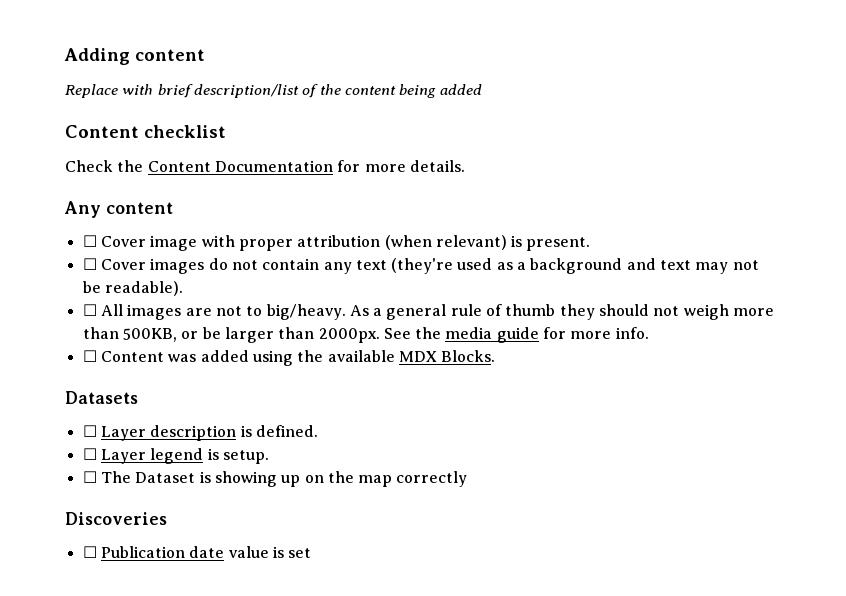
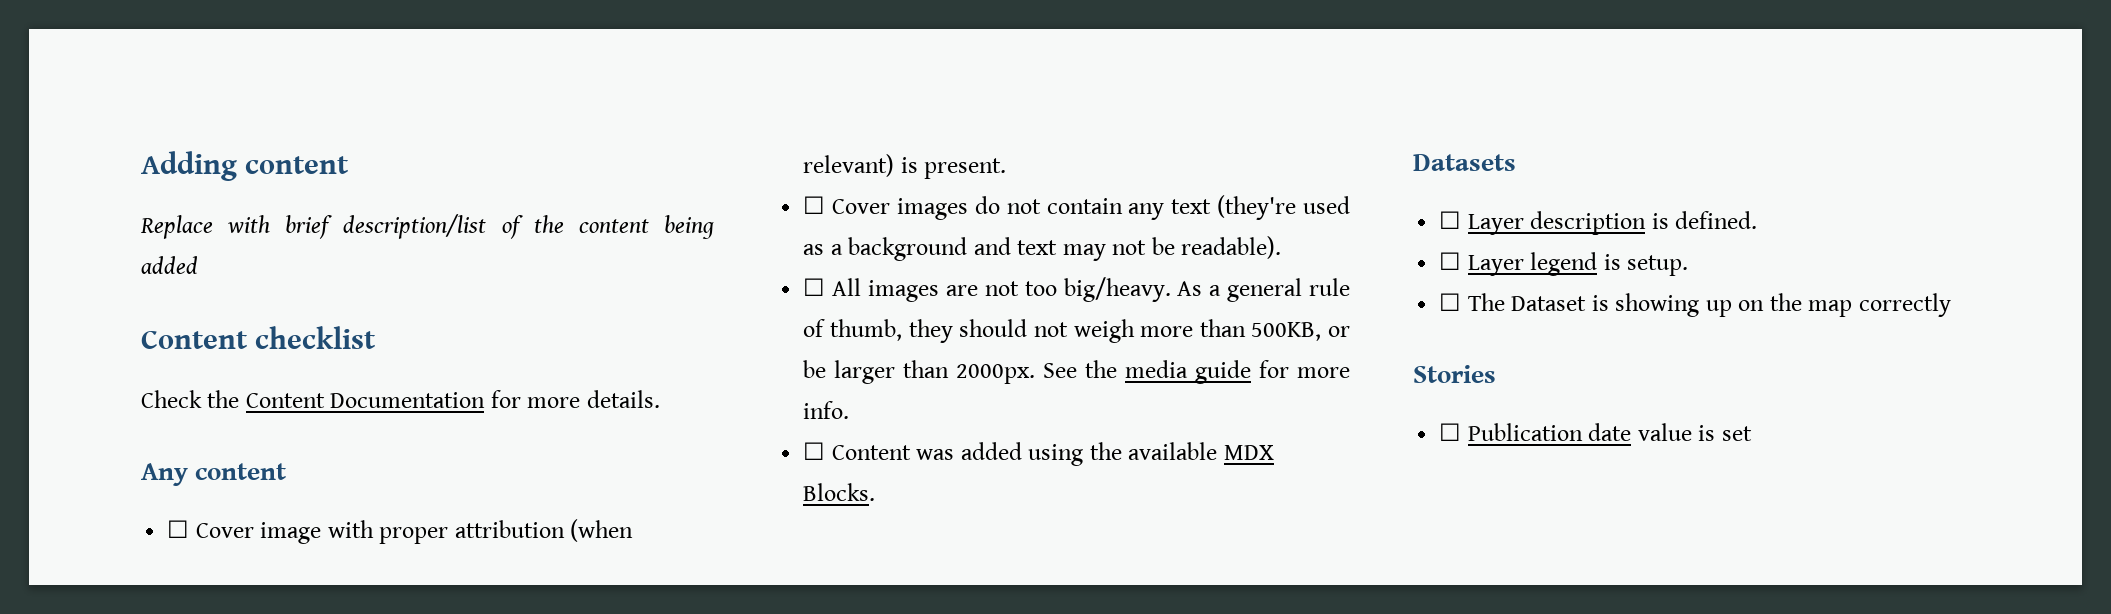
- ☐ All images are not to big/heavy.
+ ☐ All images are not too big/heavy.
- As a general rule of thumb they should not weigh more than 500KB, or be larger than 2000px.
+ As a general rule of thumb, they should not weigh more than 500KB, or be larger than 2000px.
- Discoveries
+ Stories

